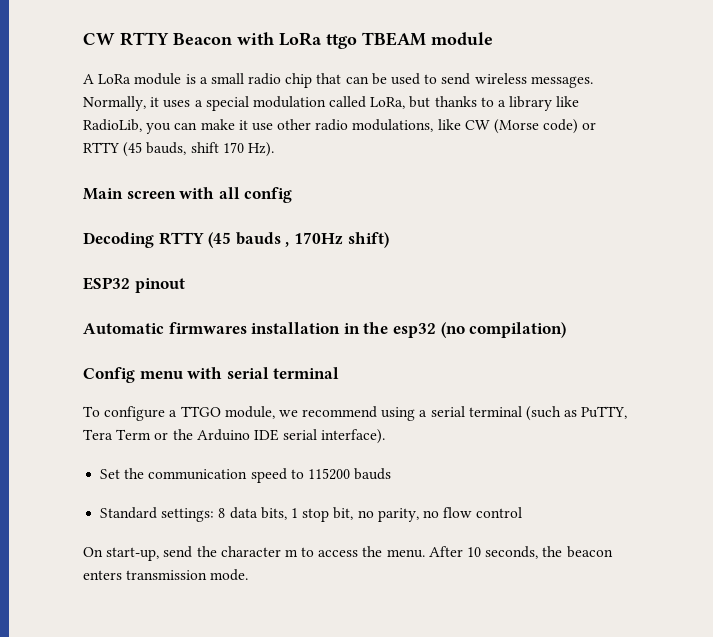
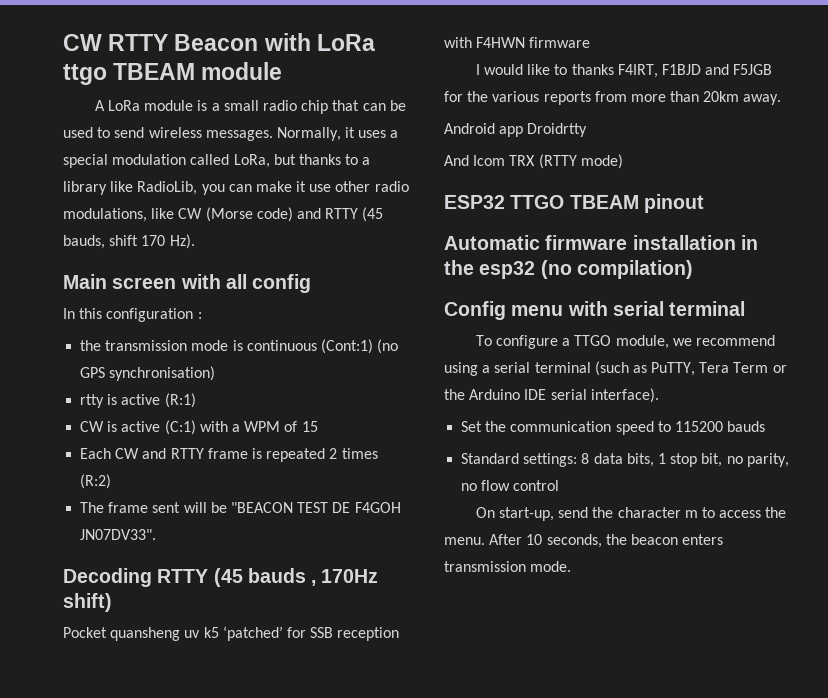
- Normally, it uses a special modulation called LoRa, but thanks to a library like RadioLib, you can make it use other radio modulations, like CW (Morse code) or RTTY (45 bauds, shift 170 Hz).
+ Normally, it uses a special modulation called LoRa, but thanks to a library like RadioLib, you can make it use other radio modulations, like CW (Morse code) and RTTY (45 bauds, shift 170 Hz).
+ In this configuration :
+ the transmission mode is continuous (Cont:1) (no GPS synchronisation)
+ rtty is active (R:1)
+ CW is active (C:1) with a WPM of 15
+ Each CW and RTTY frame is repeated 2 times (R:2)
+ The frame sent will be "BEACON TEST DE F4GOH JN07DV33".
+ Pocket quansheng uv k5 ‘patched’ for SSB reception with F4HWN firmware
+ I would like to thanks F4IRT, F1BJD and F5JGB for the various reports from more than 20km away.
+ Android app Droidrtty
+ And Icom TRX (RTTY mode)
- ESP32 pinout
+ ESP32 TTGO TBEAM pinout
- Automatic firmwares installation in the esp32 (no compilation)
+ Automatic firmware installation in the esp32 (no compilation)

